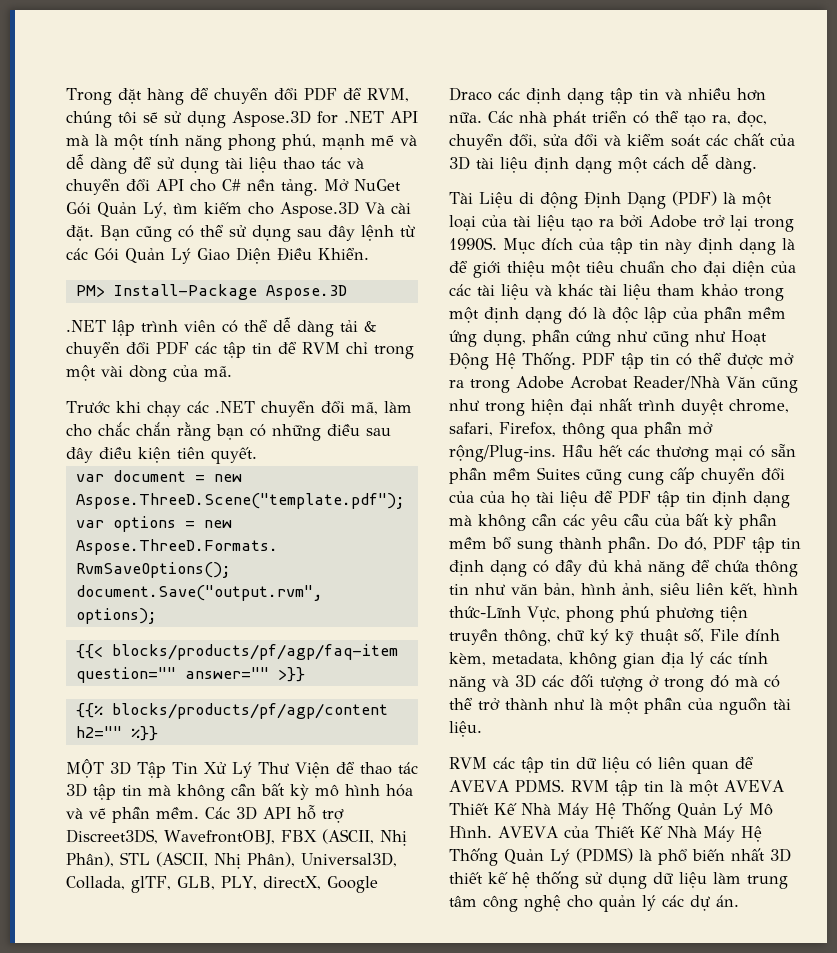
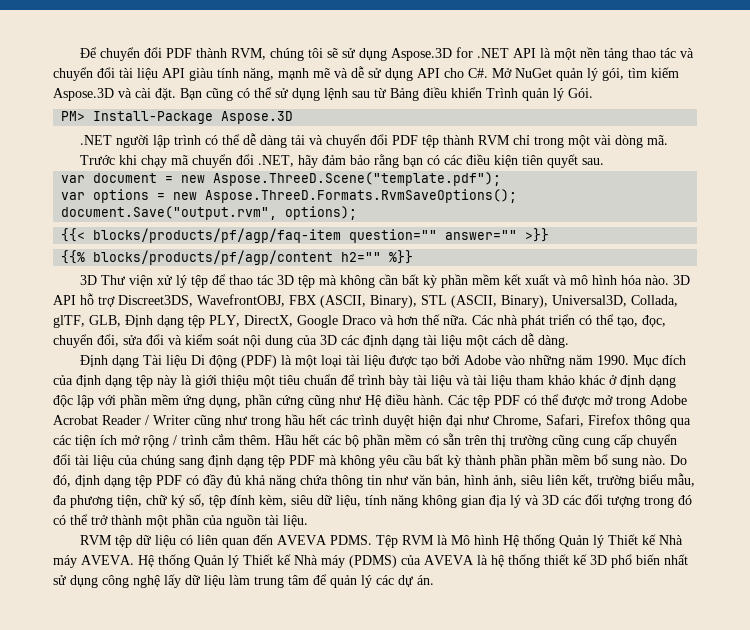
- Trong đặt hàng để chuyển đổi PDF để RVM, chúng tôi sẽ sử dụng Aspose.3D for .NET API mà là một tính năng phong phú, mạnh mẽ và dễ dàng để sử dụng tài liệu thao tác và chuyển đổi API cho C# nền tảng. Mở NuGet Gói Quản Lý, tìm kiếm cho Aspose.3D Và cài đặt.
+ Để chuyển đổi PDF thành RVM, chúng tôi sẽ sử dụng Aspose.3D for .NET API là một nền tảng thao tác và chuyển đổi tài liệu API giàu tính năng, mạnh mẽ và dễ sử dụng API cho C#. Mở NuGet quản lý gói, tìm kiếm Aspose.3D và cài đặt.
- Bạn cũng có thể sử dụng sau đây lệnh từ các Gói Quản Lý Giao Diện Điều Khiển.
+ Bạn cũng có thể sử dụng lệnh sau từ Bảng điều khiển Trình quản lý Gói.
- .NET lập trình viên có thể dễ dàng tải & chuyển đổi PDF các tập tin để RVM chỉ trong một vài dòng của mã.
+ .NET người lập trình có thể dễ dàng tải và chuyển đổi PDF tệp thành RVM chỉ trong một vài dòng mã.
- Trước khi chạy các .NET chuyển đổi mã, làm cho chắc chắn rằng bạn có những điều sau đây điều kiện tiên quyết.
+ Trước khi chạy mã chuyển đổi .NET, hãy đảm bảo rằng bạn có các điều kiện tiên quyết sau.
- MỘT 3D Tập Tin Xử Lý Thư Viện để thao tác 3D tập tin mà không cần bất kỳ mô hình hóa và vẽ phần mềm. Các 3D API hỗ trợ Discreet3DS, WavefrontOBJ, FBX (ASCII, Nhị Phân), STL (ASCII, Nhị Phân), Universal3D, Collada, glTF, GLB, PLY, directX, Google Draco các định dạng tập tin và nhiều hơn nữa.
+ 3D Thư viện xử lý tệp để thao tác 3D tệp mà không cần bất kỳ phần mềm kết xuất và mô hình hóa nào. 3D API hỗ trợ Discreet3DS, WavefrontOBJ, FBX (ASCII, Binary), STL (ASCII, Binary), Universal3D, Collada, glTF, GLB, Định dạng tệp PLY, DirectX, Google Draco và hơn thế nữa.
- Các nhà phát triển có thể tạo ra, đọc, chuyển đổi, sửa đổi và kiểm soát các chất của 3D tài liệu định dạng một cách dễ dàng.
- Tài Liệu di động Định Dạng (PDF) là một loại của tài liệu tạo ra bởi Adobe trở lại trong 1990S. Mục đích của tập tin này định dạng là để giới thiệu một tiêu chuẩn cho đại diện của các tài liệu và khác tài liệu tham khảo trong một định dạng đó là độc lập của phần mềm ứng dụng, phần cứng như cũng như Hoạt Động Hệ Thống. PDF tập tin có thể được mở ra trong Adobe Acrobat Reader/Nhà Văn cũng như trong hiện đại nhất trình duyệt chrome, safari, Firefox, thông qua phần mở rộng/Plug-ins. Hầu hết các thương mại có sẵn phần mềm Suites cũng cung cấp chuyển đổi của của họ tài liệu để PDF tập tin định dạng mà không cần các yêu cầu của bất kỳ phần mềm bổ sung thành phần. Do đó, PDF tập tin định dạng có đầy đủ khả năng để chứa thông tin như văn bản, hình ảnh, siêu liên kết, hình thức-Lĩnh Vực, phong phú phương tiện truyền thông, chữ ký kỹ thuật số, File đính kèm, metadata, không gian địa lý các tính năng và 3D các đối tượng ở trong đó mà có thể trở thành như là một phần của nguồn tài liệu.
+ Các nhà phát triển có thể tạo, đọc, chuyển đổi, sửa đổi và kiểm soát nội dung của 3D các định dạng tài liệu một cách dễ dàng.
+ Định dạng Tài liệu Di động (PDF) là một loại tài liệu được tạo bởi Adobe vào những năm 1990. Mục đích của định dạng tệp này là giới thiệu một tiêu chuẩn để trình bày tài liệu và tài liệu tham khảo khác ở định dạng độc lập với phần mềm ứng dụng, phần cứng cũng như Hệ điều hành. Các tệp PDF có thể được mở trong Adobe Acrobat Reader / Writer cũng như trong hầu hết các trình duyệt hiện đại như Chrome, Safari, Firefox thông qua các tiện ích mở rộng / trình cắm thêm. Hầu hết các bộ phần mềm có sẵn trên thị trường cũng cung cấp chuyển đổi tài liệu của chúng sang định dạng tệp PDF mà không yêu cầu bất kỳ thành phần phần mềm bổ sung nào. Do đó, định dạng tệp PDF có đầy đủ khả năng chứa thông tin như văn bản, hình ảnh, siêu liên kết, trường biểu mẫu, đa phương tiện, chữ ký số, tệp đính kèm, siêu dữ liệu, tính năng không gian địa lý và 3D các đối tượng trong đó có thể trở thành một phần của nguồn tài liệu.
- RVM các tập tin dữ liệu có liên quan để AVEVA PDMS.
+ RVM tệp dữ liệu có liên quan đến AVEVA PDMS.
- RVM tập tin là một AVEVA Thiết Kế Nhà Máy Hệ Thống Quản Lý Mô Hình. AVEVA của Thiết Kế Nhà Máy Hệ Thống Quản Lý (PDMS) là phổ biến nhất 3D thiết kế hệ thống sử dụng dữ liệu làm trung tâm công nghệ cho quản lý các dự án.
+ Tệp RVM là Mô hình Hệ thống Quản lý Thiết kế Nhà máy AVEVA. Hệ thống Quản lý Thiết kế Nhà máy (PDMS) của AVEVA là hệ thống thiết kế 3D phổ biến nhất sử dụng công nghệ lấy dữ liệu làm trung tâm để quản lý các dự án.

